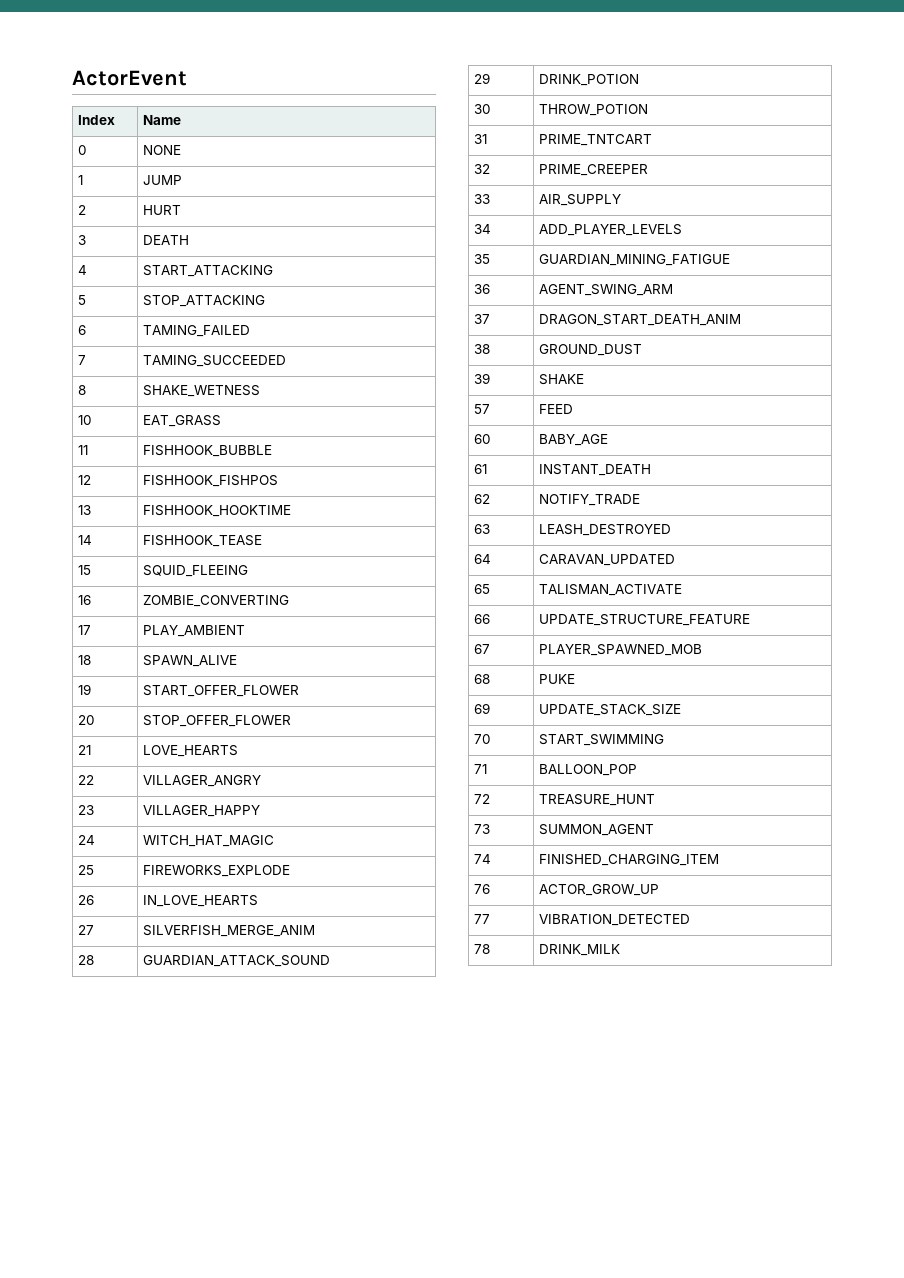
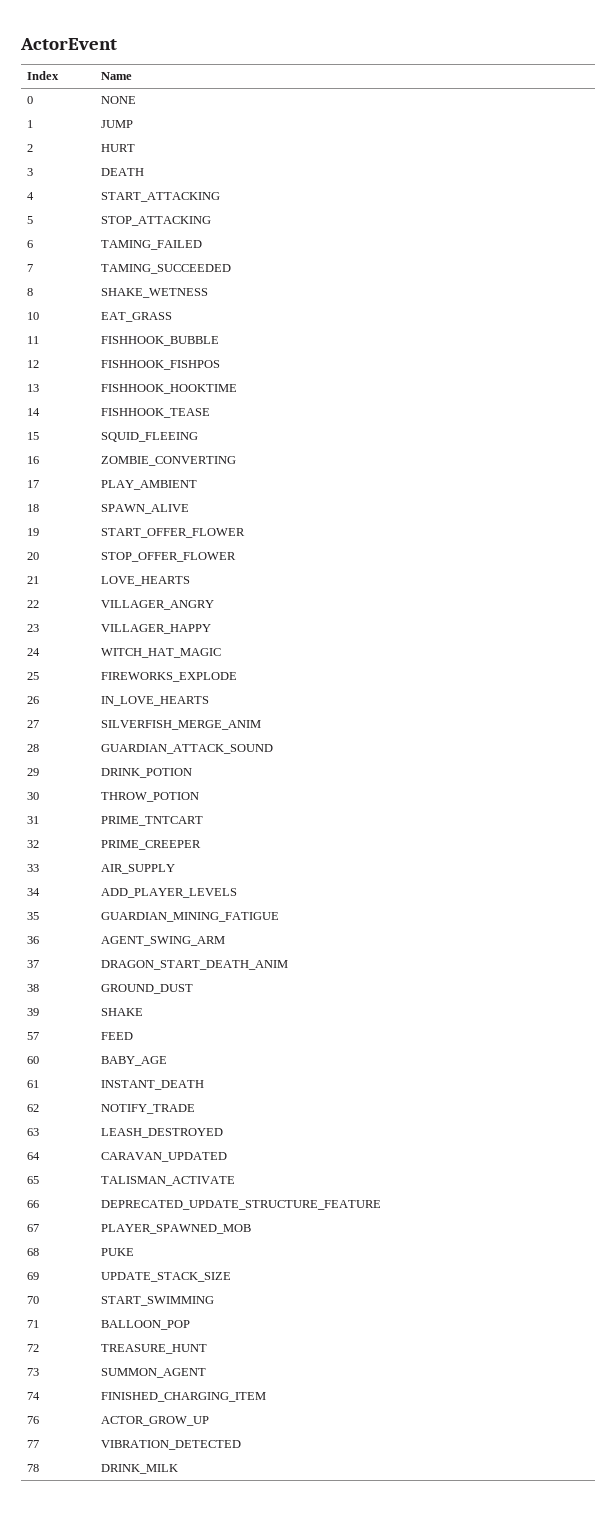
- 66 | UPDATE_STRUCTURE_FEATURE
+ 66 | DEPRECATED_UPDATE_STRUCTURE_FEATURE

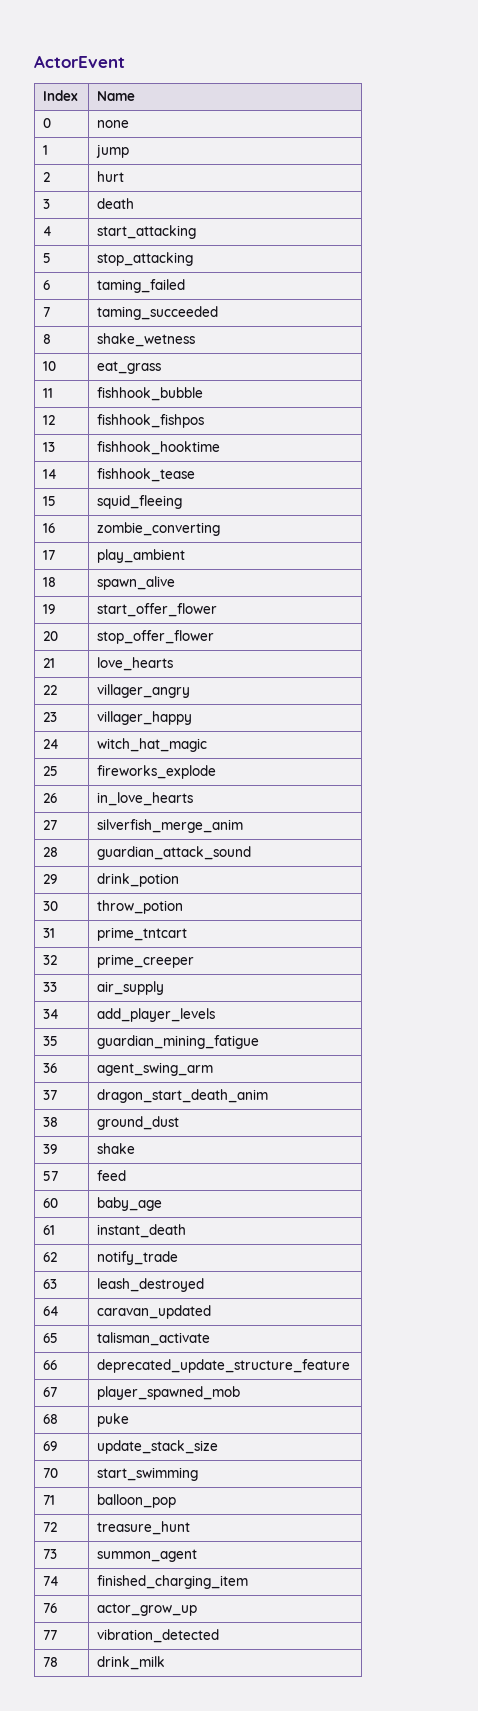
- 0 | NONE
+ 0 | none
- 1 | JUMP
+ 1 | jump
- 2 | HURT
+ 2 | hurt
- 3 | DEATH
+ 3 | death
- 4 | START_ATTACKING
+ 4 | start_attacking
- 5 | STOP_ATTACKING
+ 5 | stop_attacking
- 6 | TAMING_FAILED
+ 6 | taming_failed
- 7 | TAMING_SUCCEEDED
+ 7 | taming_succeeded
- 8 | SHAKE_WETNESS
+ 8 | shake_wetness
- 10 | EAT_GRASS
+ 10 | eat_grass
- 11 | FISHHOOK_BUBBLE
+ 11 | fishhook_bubble
- 12 | FISHHOOK_FISHPOS
+ 12 | fishhook_fishpos
- 13 | FISHHOOK_HOOKTIME
+ 13 | fishhook_hooktime
- 14 | FISHHOOK_TEASE
+ 14 | fishhook_tease
- 15 | SQUID_FLEEING
+ 15 | squid_fleeing
- 16 | ZOMBIE_CONVERTING
+ 16 | zombie_converting
- 17 | PLAY_AMBIENT
+ 17 | play_ambient
- 18 | SPAWN_ALIVE
+ 18 | spawn_alive
- 19 | START_OFFER_FLOWER
+ 19 | start_offer_flower
- 20 | STOP_OFFER_FLOWER
+ 20 | stop_offer_flower
- 21 | LOVE_HEARTS
+ 21 | love_hearts
- 22 | VILLAGER_ANGRY
+ 22 | villager_angry
- 23 | VILLAGER_HAPPY
+ 23 | villager_happy
- 24 | WITCH_HAT_MAGIC
+ 24 | witch_hat_magic
- 25 | FIREWORKS_EXPLODE
+ 25 | fireworks_explode
- 26 | IN_LOVE_HEARTS
+ 26 | in_love_hearts
- 27 | SILVERFISH_MERGE_ANIM
+ 27 | silverfish_merge_anim
- 28 | GUARDIAN_ATTACK_SOUND
+ 28 | guardian_attack_sound
- 29 | DRINK_POTION
+ 29 | drink_potion
- 30 | THROW_POTION
+ 30 | throw_potion
- 31 | PRIME_TNTCART
+ 31 | prime_tntcart
- 32 | PRIME_CREEPER
+ 32 | prime_creeper
- 33 | AIR_SUPPLY
+ 33 | air_supply
- 34 | ADD_PLAYER_LEVELS
+ 34 | add_player_levels
- 35 | GUARDIAN_MINING_FATIGUE
+ 35 | guardian_mining_fatigue
- 36 | AGENT_SWING_ARM
+ 36 | agent_swing_arm
- 37 | DRAGON_START_DEATH_ANIM
+ 37 | dragon_start_death_anim
- 38 | GROUND_DUST
+ 38 | ground_dust
- 39 | SHAKE
+ 39 | shake
- 57 | FEED
+ 57 | feed
- 60 | BABY_AGE
+ 60 | baby_age
- 61 | INSTANT_DEATH
+ 61 | instant_death
- 62 | NOTIFY_TRADE
+ 62 | notify_trade
- 63 | LEASH_DESTROYED
+ 63 | leash_destroyed
- 64 | CARAVAN_UPDATED
+ 64 | caravan_updated
- 65 | TALISMAN_ACTIVATE
+ 65 | talisman_activate
- 66 | DEPRECATED_UPDATE_STRUCTURE_FEATURE
+ 66 | deprecated_update_structure_feature
- 67 | PLAYER_SPAWNED_MOB
+ 67 | player_spawned_mob
- 68 | PUKE
+ 68 | puke
- 69 | UPDATE_STACK_SIZE
+ 69 | update_stack_size
- 70 | START_SWIMMING
+ 70 | start_swimming
- 71 | BALLOON_POP
+ 71 | balloon_pop
- 72 | TREASURE_HUNT
+ 72 | treasure_hunt
- 73 | SUMMON_AGENT
+ 73 | summon_agent
- 74 | FINISHED_CHARGING_ITEM
+ 74 | finished_charging_item
- 76 | ACTOR_GROW_UP
+ 76 | actor_grow_up
- 77 | VIBRATION_DETECTED
+ 77 | vibration_detected
- 78 | DRINK_MILK
+ 78 | drink_milk

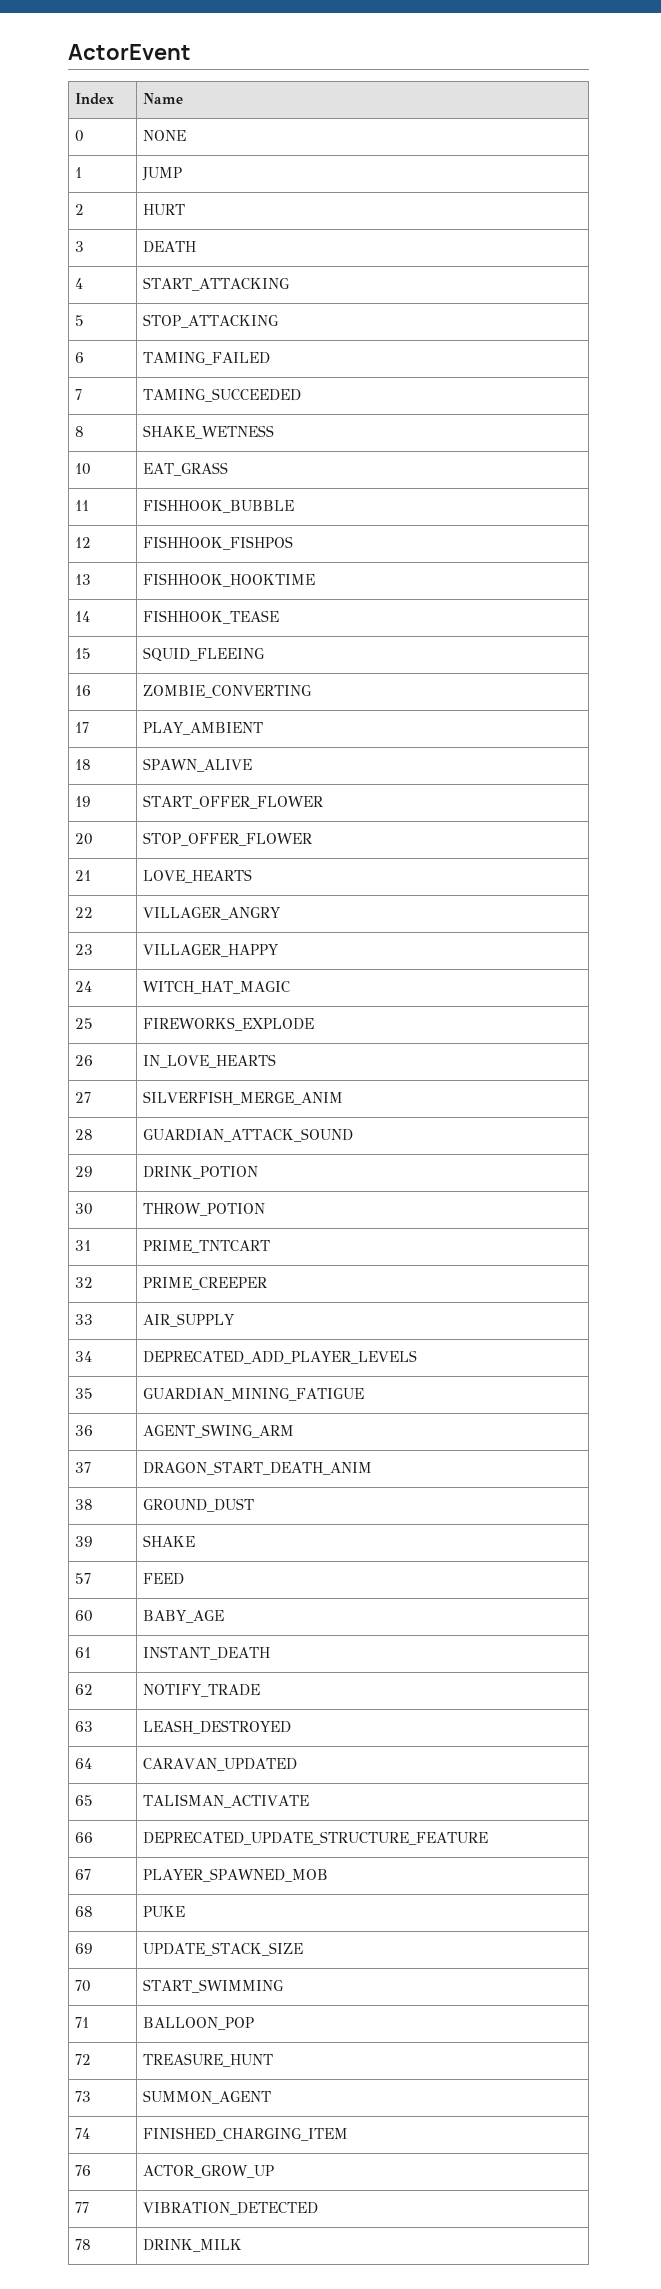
- 0 | none
+ 0 | NONE
- 1 | jump
+ 1 | JUMP
- 2 | hurt
+ 2 | HURT
- 3 | death
+ 3 | DEATH
- 4 | start_attacking
+ 4 | START_ATTACKING
- 5 | stop_attacking
+ 5 | STOP_ATTACKING
- 6 | taming_failed
+ 6 | TAMING_FAILED
- 7 | taming_succeeded
+ 7 | TAMING_SUCCEEDED
- 8 | shake_wetness
+ 8 | SHAKE_WETNESS
- 10 | eat_grass
+ 10 | EAT_GRASS
- 11 | fishhook_bubble
+ 11 | FISHHOOK_BUBBLE
- 12 | fishhook_fishpos
+ 12 | FISHHOOK_FISHPOS
- 13 | fishhook_hooktime
+ 13 | FISHHOOK_HOOKTIME
- 14 | fishhook_tease
+ 14 | FISHHOOK_TEASE
- 15 | squid_fleeing
+ 15 | SQUID_FLEEING
- 16 | zombie_converting
+ 16 | ZOMBIE_CONVERTING
- 17 | play_ambient
+ 17 | PLAY_AMBIENT
- 18 | spawn_alive
+ 18 | SPAWN_ALIVE
- 19 | start_offer_flower
+ 19 | START_OFFER_FLOWER
- 20 | stop_offer_flower
+ 20 | STOP_OFFER_FLOWER
- 21 | love_hearts
+ 21 | LOVE_HEARTS
- 22 | villager_angry
+ 22 | VILLAGER_ANGRY
- 23 | villager_happy
+ 23 | VILLAGER_HAPPY
- 24 | witch_hat_magic
+ 24 | WITCH_HAT_MAGIC
- 25 | fireworks_explode
+ 25 | FIREWORKS_EXPLODE
- 26 | in_love_hearts
+ 26 | IN_LOVE_HEARTS
- 27 | silverfish_merge_anim
+ 27 | SILVERFISH_MERGE_ANIM
- 28 | guardian_attack_sound
+ 28 | GUARDIAN_ATTACK_SOUND
- 29 | drink_potion
+ 29 | DRINK_POTION
- 30 | throw_potion
+ 30 | THROW_POTION
- 31 | prime_tntcart
+ 31 | PRIME_TNTCART
- 32 | prime_creeper
+ 32 | PRIME_CREEPER
- 33 | air_supply
+ 33 | AIR_SUPPLY
- 34 | add_player_levels
+ 34 | DEPRECATED_ADD_PLAYER_LEVELS
- 35 | guardian_mining_fatigue
+ 35 | GUARDIAN_MINING_FATIGUE
- 36 | agent_swing_arm
+ 36 | AGENT_SWING_ARM
- 37 | dragon_start_death_anim
+ 37 | DRAGON_START_DEATH_ANIM
- 38 | ground_dust
+ 38 | GROUND_DUST
- 39 | shake
+ 39 | SHAKE
- 57 | feed
+ 57 | FEED
- 60 | baby_age
+ 60 | BABY_AGE
- 61 | instant_death
+ 61 | INSTANT_DEATH
- 62 | notify_trade
+ 62 | NOTIFY_TRADE
- 63 | leash_destroyed
+ 63 | LEASH_DESTROYED
- 64 | caravan_updated
+ 64 | CARAVAN_UPDATED
- 65 | talisman_activate
+ 65 | TALISMAN_ACTIVATE
- 66 | deprecated_update_structure_feature
+ 66 | DEPRECATED_UPDATE_STRUCTURE_FEATURE
- 67 | player_spawned_mob
+ 67 | PLAYER_SPAWNED_MOB
- 68 | puke
+ 68 | PUKE
- 69 | update_stack_size
+ 69 | UPDATE_STACK_SIZE
- 70 | start_swimming
+ 70 | START_SWIMMING
- 71 | balloon_pop
+ 71 | BALLOON_POP
- 72 | treasure_hunt
+ 72 | TREASURE_HUNT
- 73 | summon_agent
+ 73 | SUMMON_AGENT
- 74 | finished_charging_item
+ 74 | FINISHED_CHARGING_ITEM
- 76 | actor_grow_up
+ 76 | ACTOR_GROW_UP
- 77 | vibration_detected
+ 77 | VIBRATION_DETECTED
- 78 | drink_milk
+ 78 | DRINK_MILK

